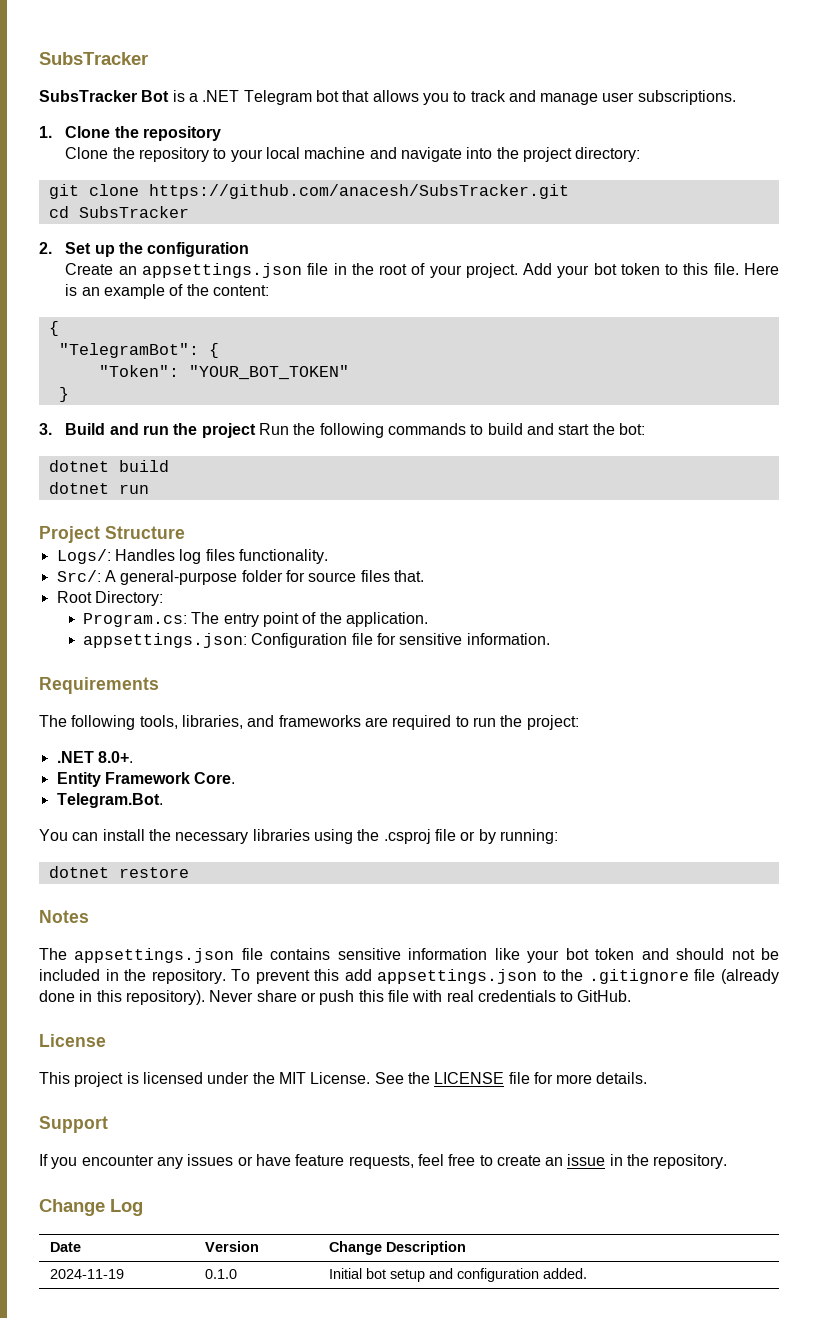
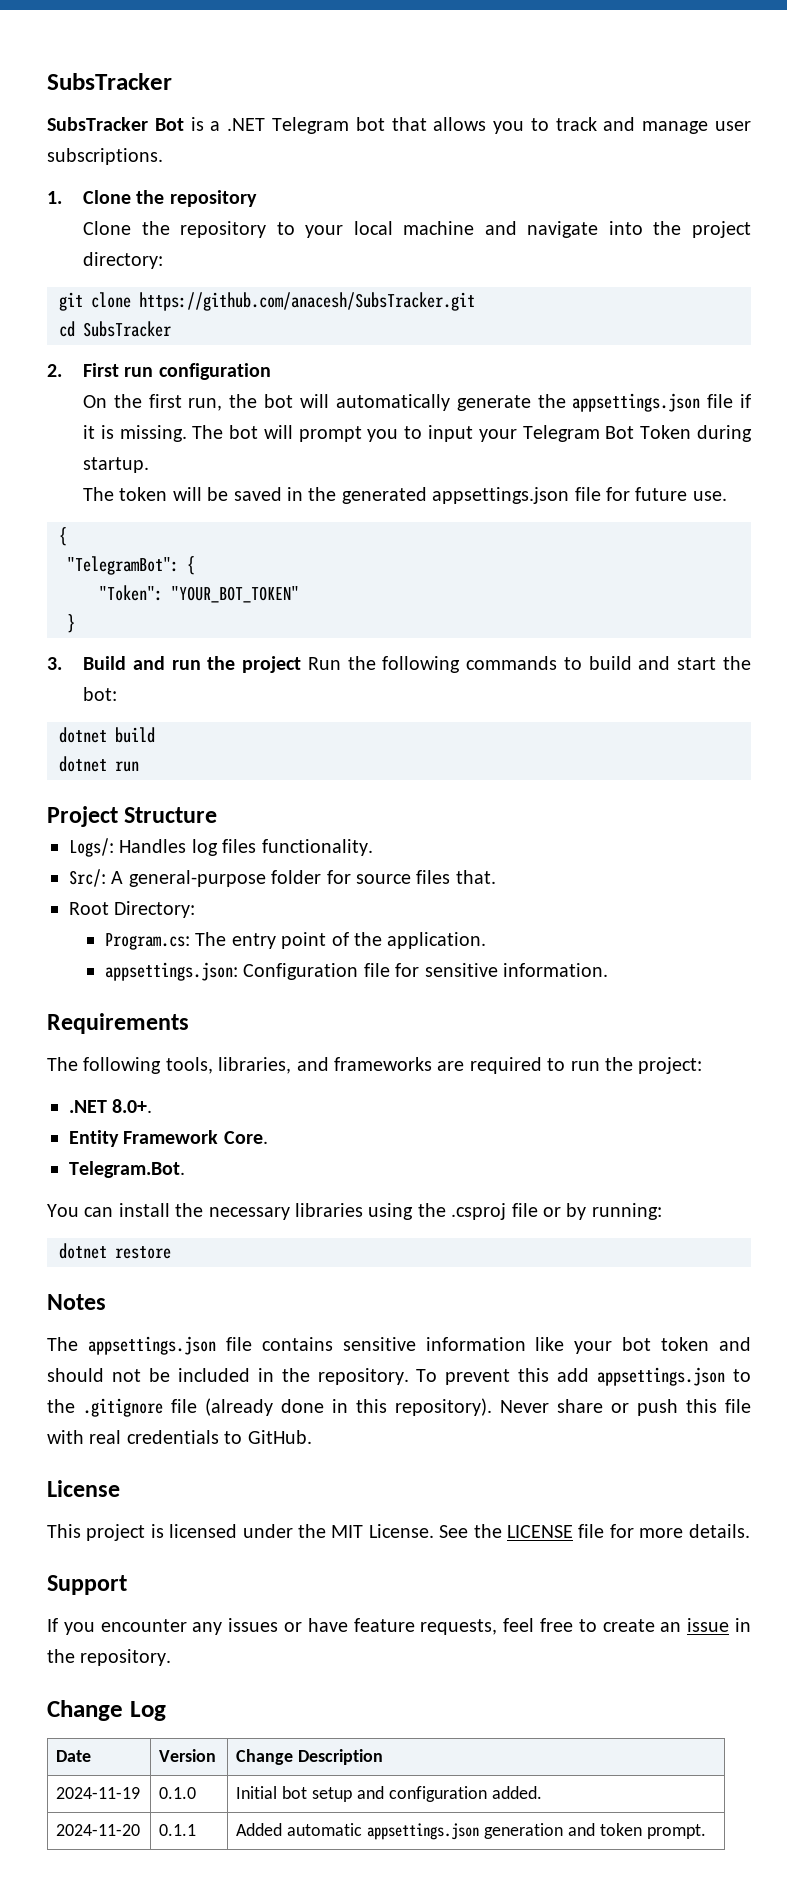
- 2. Set up the configuration
- Create an appsettings.json file in the root of your project. Add your bot token to this file. Here is an example of the content:
+ 2. First run configuration
+ On the first run, the bot will automatically generate the appsettings.json file if it is missing. The bot will prompt you to input your Telegram Bot Token during startup.
+ The token will be saved in the generated appsettings.json file for future use.
+ 2024-11-20 | 0.1.1 | Added automatic appsettings.json generation and token prompt.

